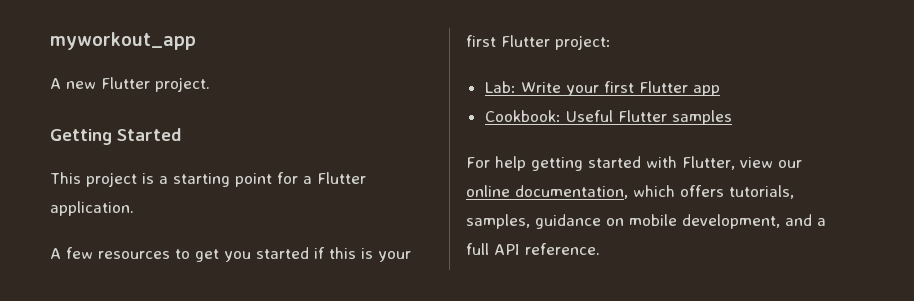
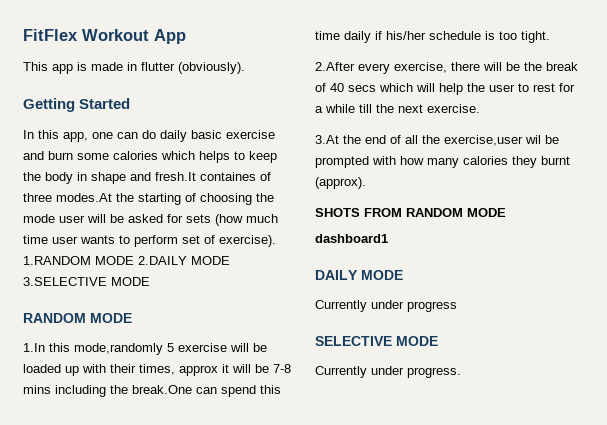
- myworkout_app
- A new Flutter project.
+ FitFlex Workout App
+ This app is made in flutter (obviously).
  Getting Started
- This project is a starting point for a Flutter application.
- A few resources to get you started if this is your first Flutter project:
- Lab: Write your first Flutter app
- Cookbook: Useful Flutter samples
- For help getting started with Flutter, view our online documentation, which offers tutorials, samples, guidance on mobile development, and a full API reference.
+ In this app, one can do daily basic exercise and burn some calories which helps to keep the body in shape and fresh.It containes of three modes.At the starting of choosing the mode user will be asked for sets (how much time user wants to perform set of exercise). 1.RANDOM MODE 2.DAILY MODE 3.SELECTIVE MODE
+ RANDOM MODE
+ 1.In this mode,randomly 5 exercise will be loaded up with their times, approx it will be 7-8 mins including the break.One can spend this time daily if his/her schedule is too tight.
+ 2.After every exercise, there will be the break of 40 secs which will help the user to rest for a while till the next exercise.
+ 3.At the end of all the exercise,user wil be prompted with how many calories they burnt (approx).
+ SHOTS FROM RANDOM MODE
+ dashboard1
+ DAILY MODE
+ Currently under progress
+ SELECTIVE MODE
+ Currently under progress.

